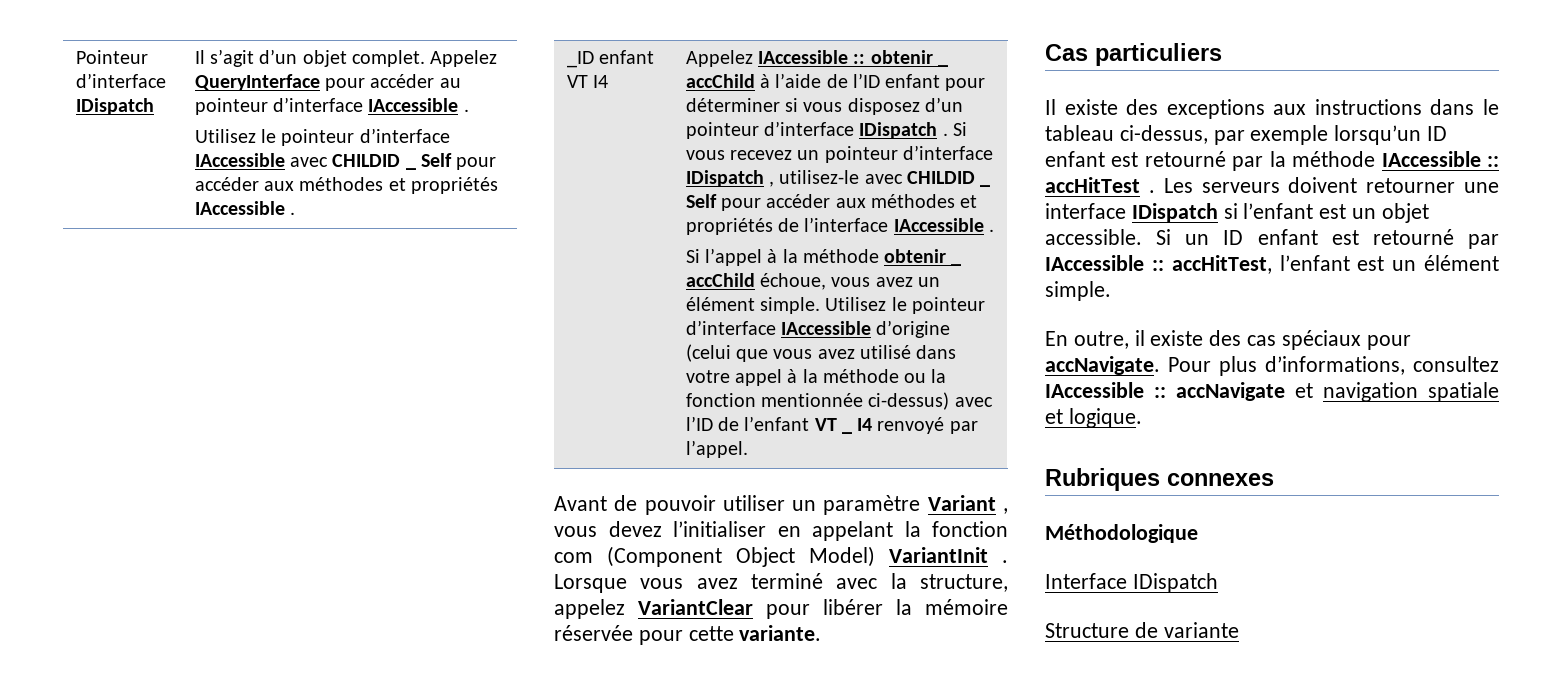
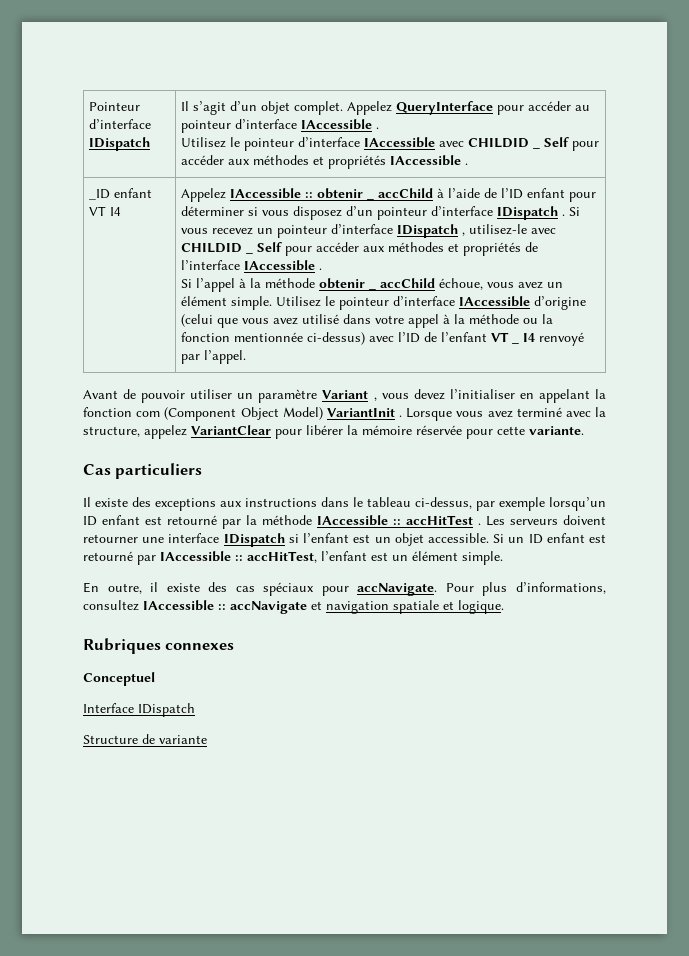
- Méthodologique
+ Conceptuel

